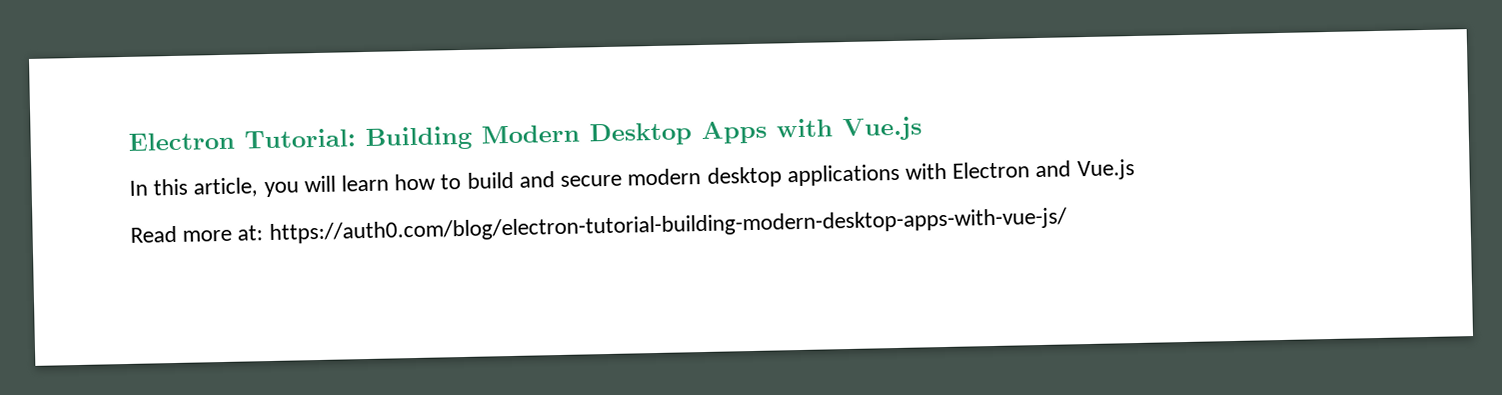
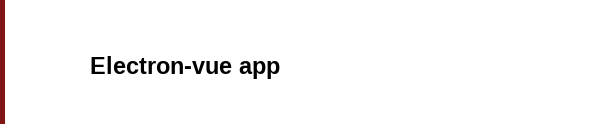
- Electron Tutorial: Building Modern Desktop Apps with Vue.js
- In this article, you will learn how to build and secure modern desktop applications with Electron and Vue.js
- Read more at: https://auth0.com/blog/electron-tutorial-building-modern-desktop-apps-with-vue-js/
+ Electron-vue app

